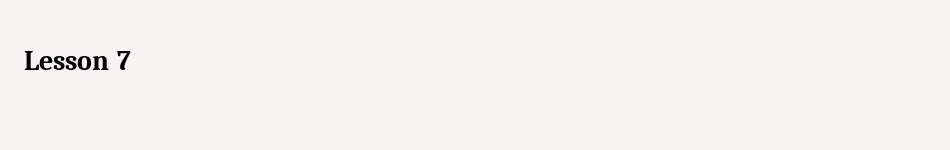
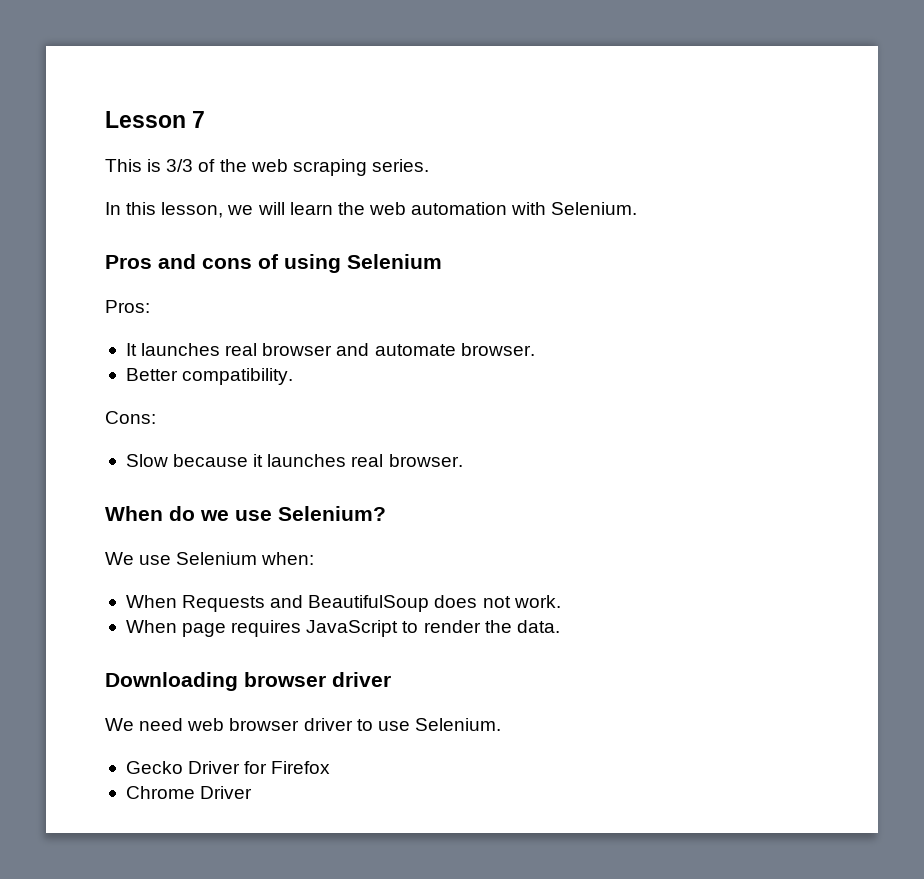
+ This is 3/3 of the web scraping series.
+ In this lesson, we will learn the web automation with Selenium.
+ Pros and cons of using Selenium
+ Pros:
+ It launches real browser and automate browser.
+ Better compatibility.
+ Cons:
+ Slow because it launches real browser.
+ When do we use Selenium?
+ We use Selenium when:
+ When Requests and BeautifulSoup does not work.
+ When page requires JavaScript to render the data.
+ Downloading browser driver
+ We need web browser driver to use Selenium.
+ Gecko Driver for Firefox
+ Chrome Driver

